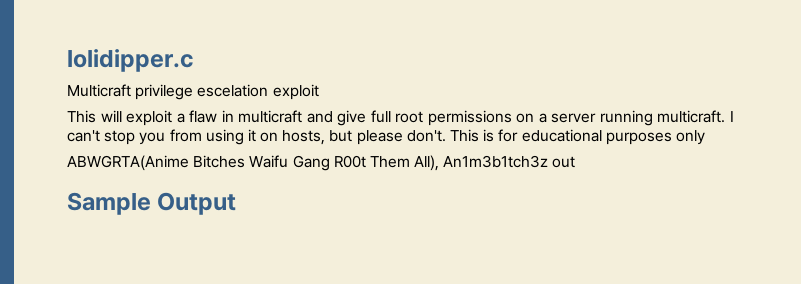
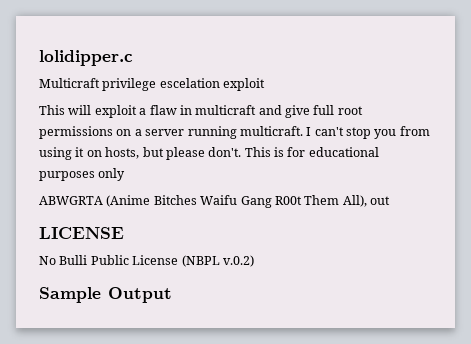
- ABWGRTA(Anime Bitches Waifu Gang R00t Them All), An1m3b1tch3z out
+ ABWGRTA (Anime Bitches Waifu Gang R00t Them All), out
+ LICENSE
+ No Bulli Public License (NBPL v.0.2)

